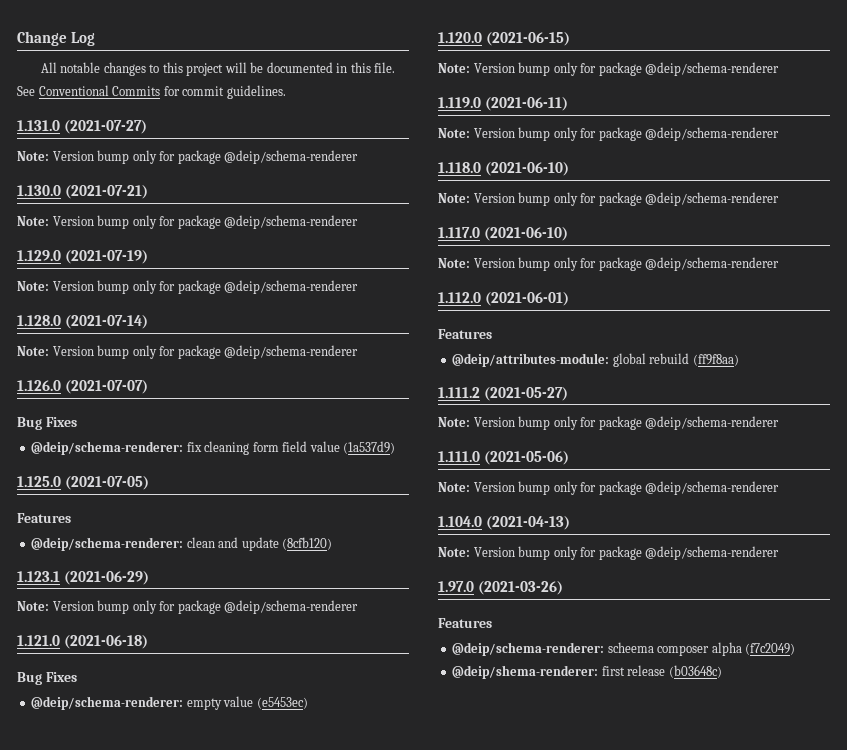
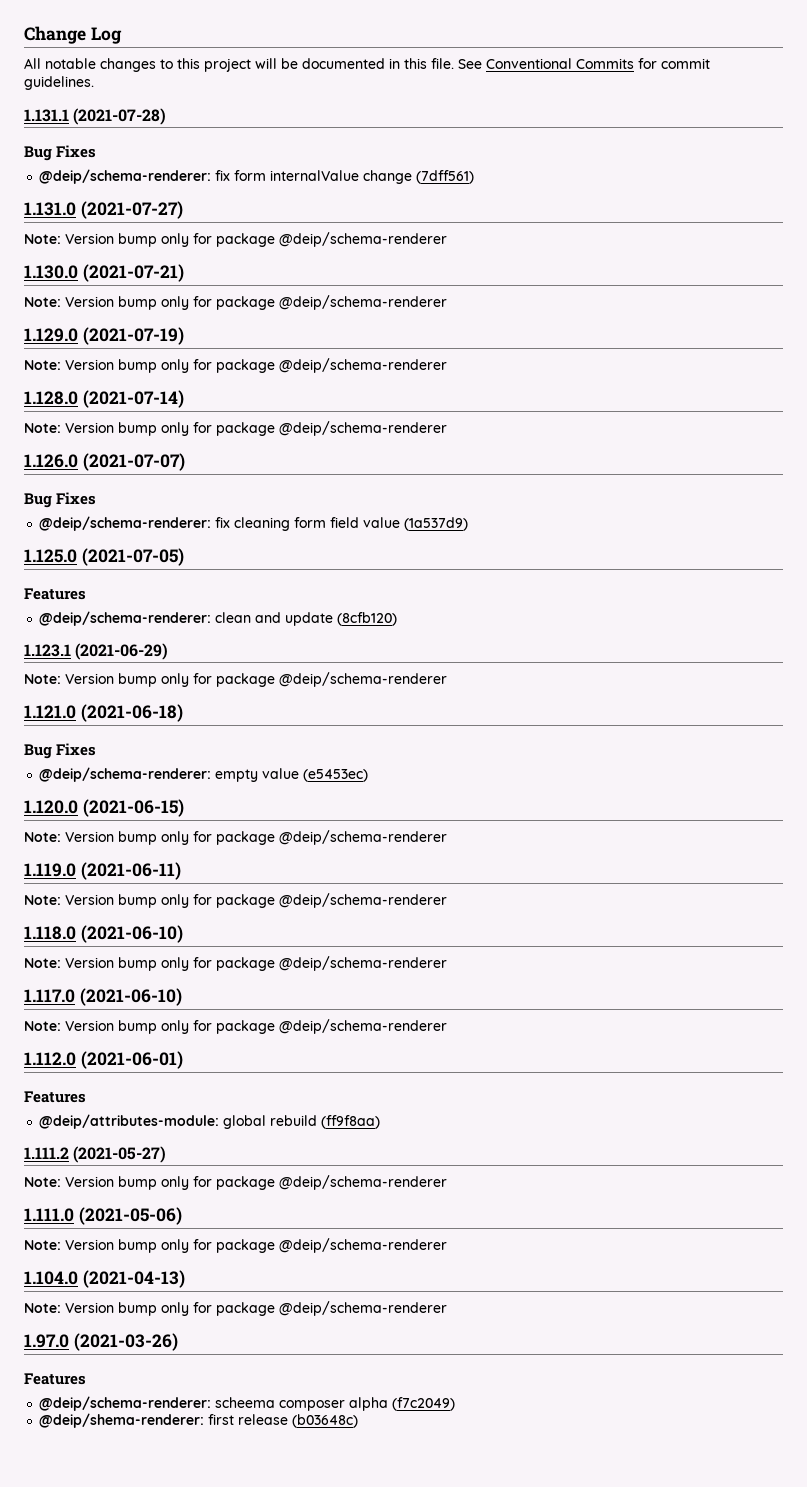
+ 1.131.1 (2021-07-28)
+ Bug Fixes
+ @deip/schema-renderer: fix form internalValue change (7dff561)

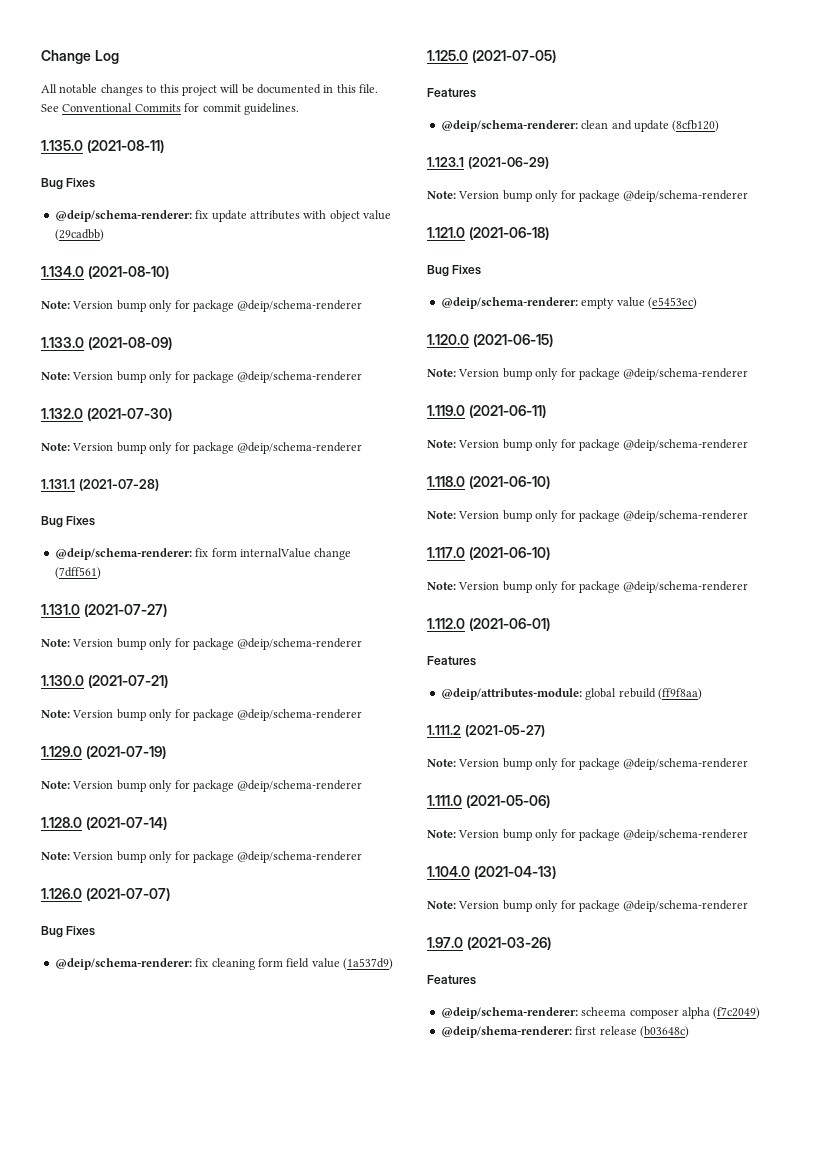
+ 1.135.0 (2021-08-11)
+ Bug Fixes
+ @deip/schema-renderer: fix update attributes with object value (29cadbb)
+ 1.134.0 (2021-08-10)
+ Note: Version bump only for package @deip/schema-renderer
+ 1.133.0 (2021-08-09)
+ Note: Version bump only for package @deip/schema-renderer
+ 1.132.0 (2021-07-30)
+ Note: Version bump only for package @deip/schema-renderer

